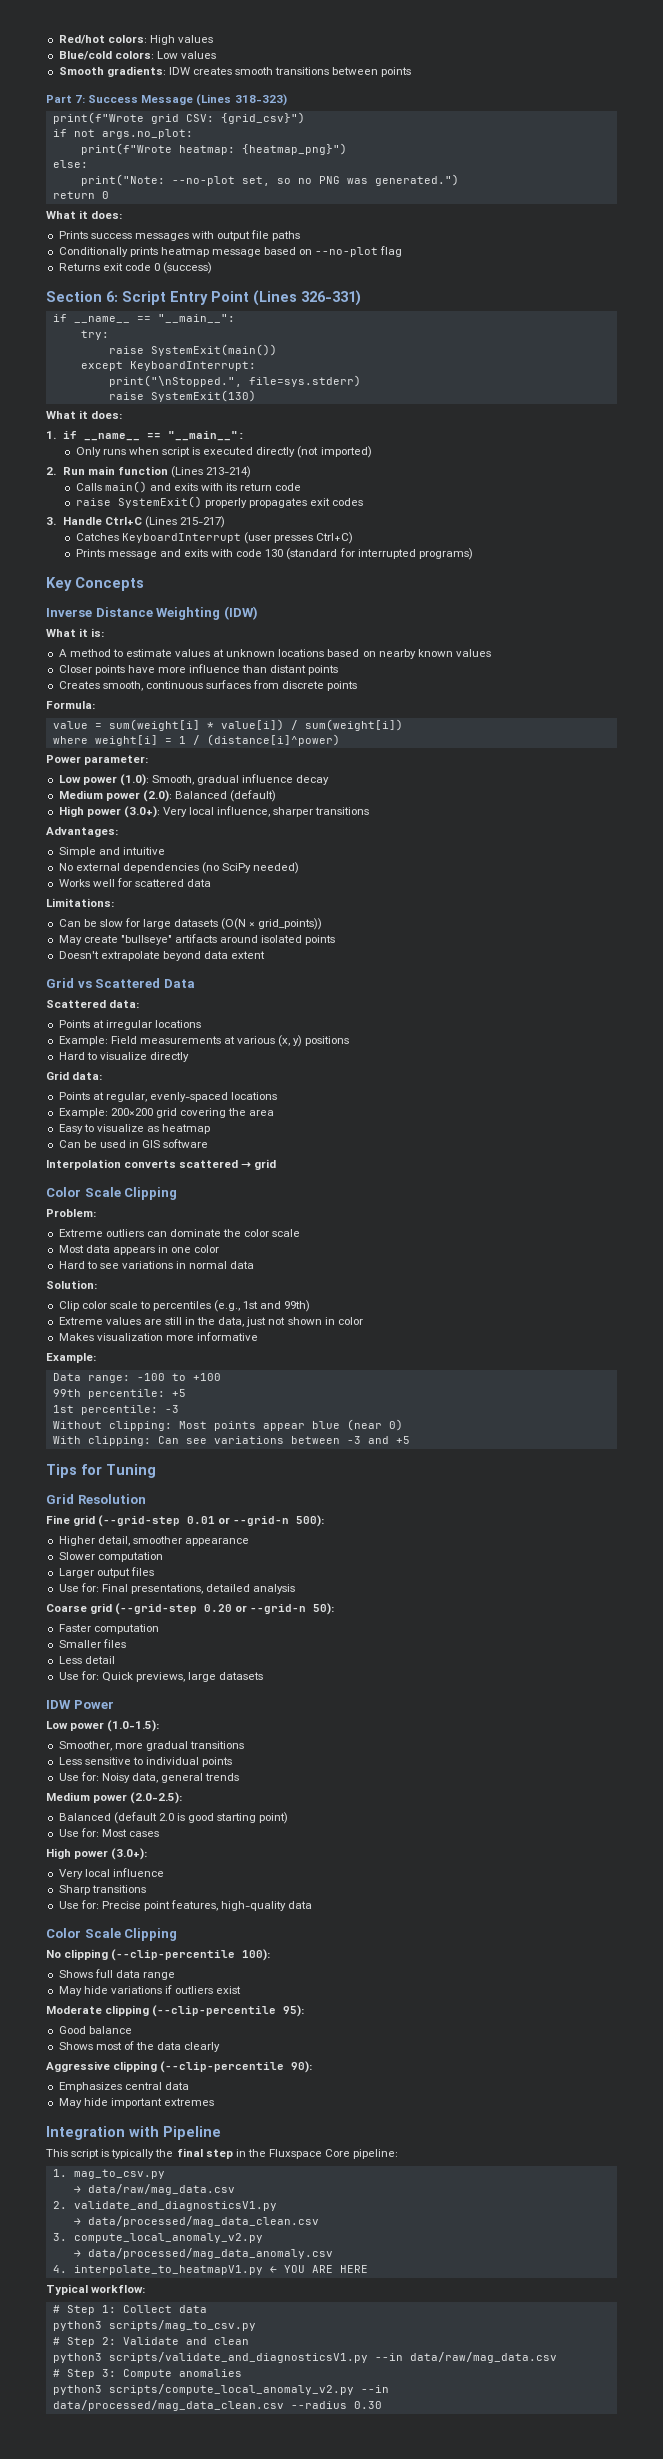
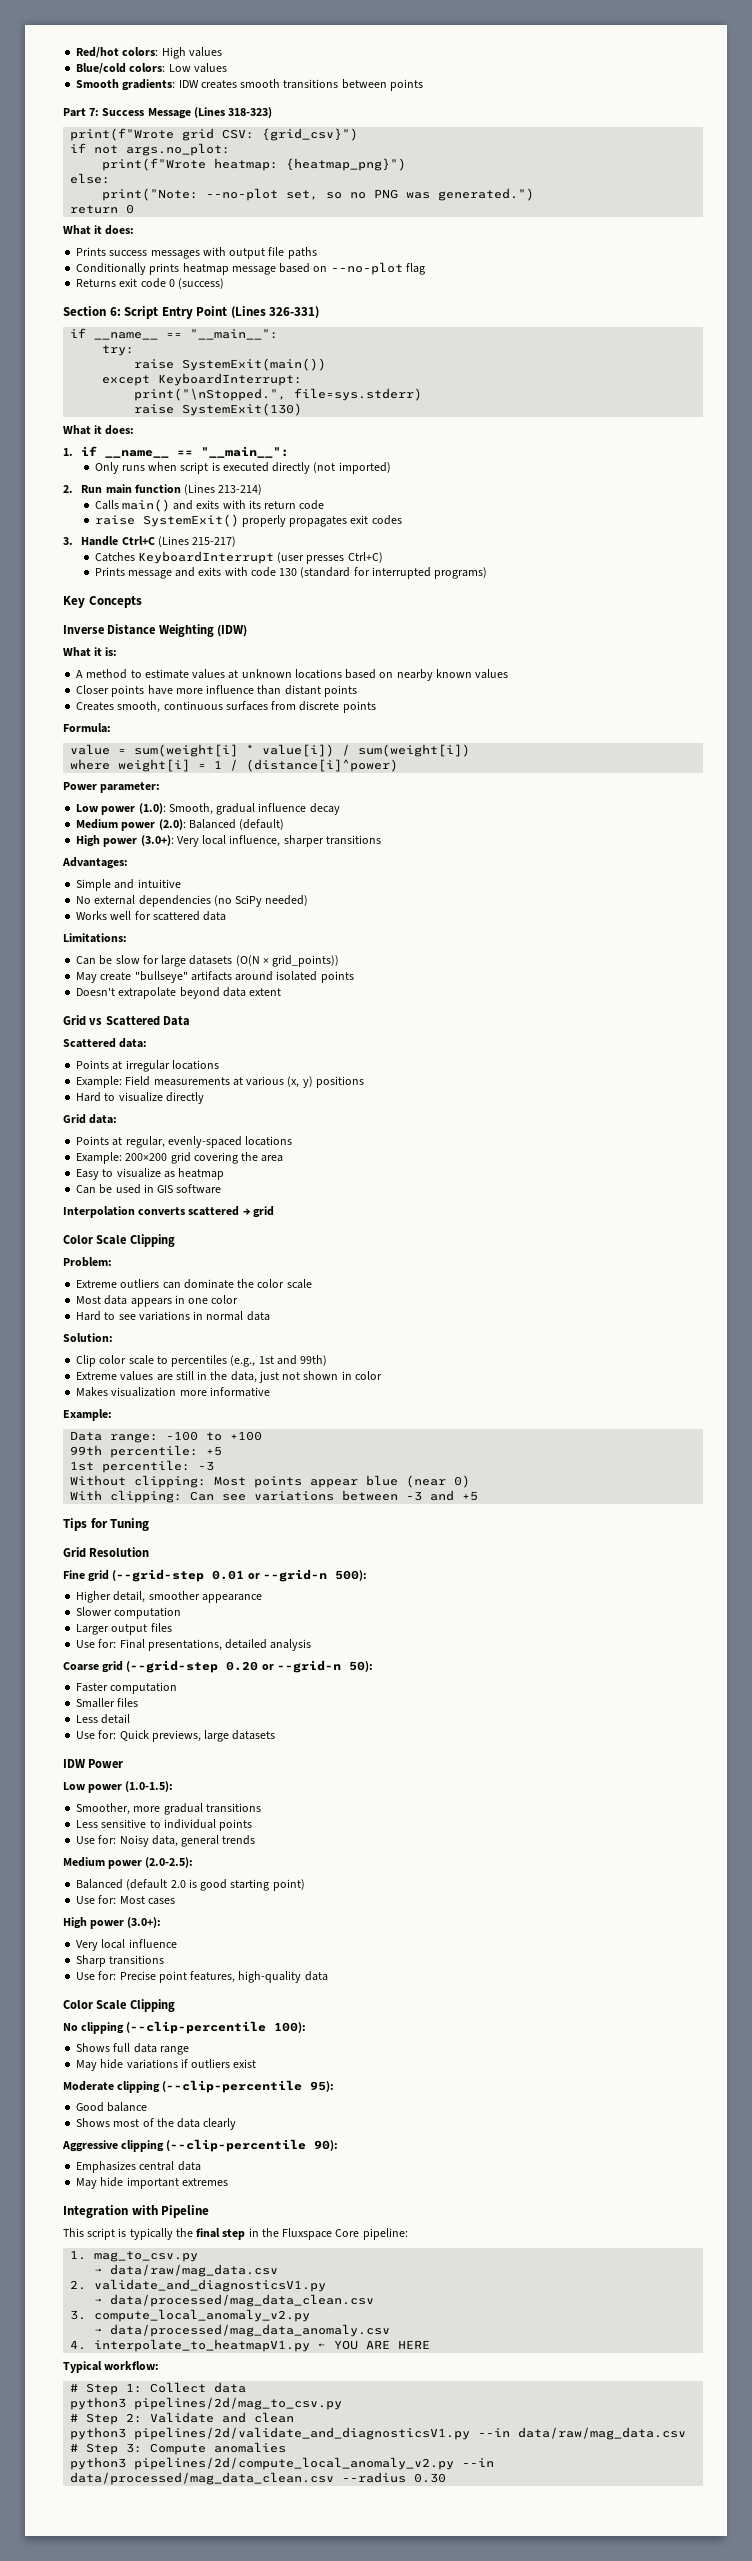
- python3 scripts/mag_to_csv.py
+ python3 pipelines/2d/mag_to_csv.py
- python3 scripts/validate_and_diagnosticsV1.py --in data/raw/mag_data.csv
+ python3 pipelines/2d/validate_and_diagnosticsV1.py --in data/raw/mag_data.csv
- python3 scripts/compute_local_anomaly_v2.py --in data/processed/mag_data_clean.csv --radius 0.30
+ python3 pipelines/2d/compute_local_anomaly_v2.py --in data/processed/mag_data_clean.csv --radius 0.30

